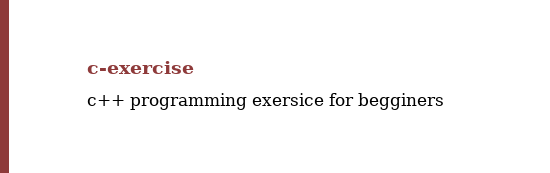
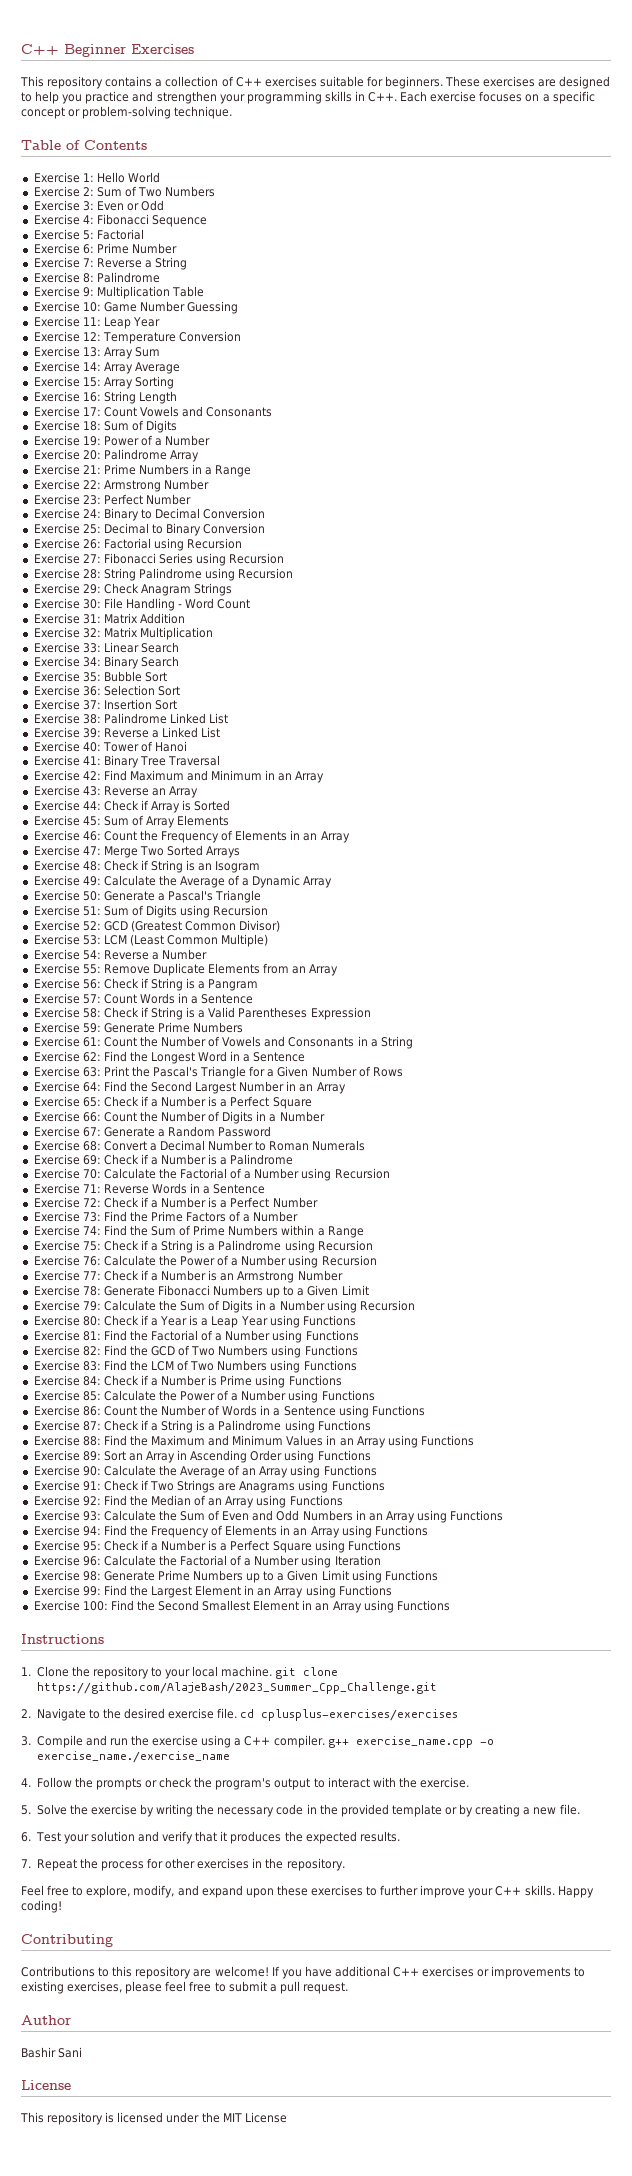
- c-exercise
- c++ programming exersice for begginers
+ C++ Beginner Exercises
+ This repository contains a collection of C++ exercises suitable for beginners. These exercises are designed to help you practice and strengthen your programming skills in C++. Each exercise focuses on a specific concept or problem-solving technique.
+ Table of Contents
+ Exercise 1: Hello World
+ Exercise 2: Sum of Two Numbers
+ Exercise 3: Even or Odd
+ Exercise 4: Fibonacci Sequence
+ Exercise 5: Factorial
+ Exercise 6: Prime Number
+ Exercise 7: Reverse a String
+ Exercise 8: Palindrome
+ Exercise 9: Multiplication Table
+ Exercise 10: Game Number Guessing
+ Exercise 11: Leap Year
+ Exercise 12: Temperature Conversion
+ Exercise 13: Array Sum
+ Exercise 14: Array Average
+ Exercise 15: Array Sorting
+ Exercise 16: String Length
+ Exercise 17: Count Vowels and Consonants
+ Exercise 18: Sum of Digits
+ Exercise 19: Power of a Number
+ Exercise 20: Palindrome Array
+ Exercise 21: Prime Numbers in a Range
+ Exercise 22: Armstrong Number
+ Exercise 23: Perfect Number
+ Exercise 24: Binary to Decimal Conversion
+ Exercise 25: Decimal to Binary Conversion
+ Exercise 26: Factorial using Recursion
+ Exercise 27: Fibonacci Series using Recursion
+ Exercise 28: String Palindrome using Recursion
+ Exercise 29: Check Anagram Strings
+ Exercise 30: File Handling - Word Count
+ Exercise 31: Matrix Addition
+ Exercise 32: Matrix Multiplication
+ Exercise 33: Linear Search
+ Exercise 34: Binary Search
+ Exercise 35: Bubble Sort
+ Exercise 36: Selection Sort
+ Exercise 37: Insertion Sort
+ Exercise 38: Palindrome Linked List
+ Exercise 39: Reverse a Linked List
+ Exercise 40: Tower of Hanoi
+ Exercise 41: Binary Tree Traversal
+ Exercise 42: Find Maximum and Minimum in an Array
+ Exercise 43: Reverse an Array
+ Exercise 44: Check if Array is Sorted
+ Exercise 45: Sum of Array Elements
+ Exercise 46: Count the Frequency of Elements in an Array
+ Exercise 47: Merge Two Sorted Arrays
+ Exercise 48: Check if String is an Isogram
+ Exercise 49: Calculate the Average of a Dynamic Array
+ Exercise 50: Generate a Pascal's Triangle
+ Exercise 51: Sum of Digits using Recursion
+ Exercise 52: GCD (Greatest Common Divisor)
+ Exercise 53: LCM (Least Common Multiple)
+ Exercise 54: Reverse a Number
+ Exercise 55: Remove Duplicate Elements from an Array
+ Exercise 56: Check if String is a Pangram
+ Exercise 57: Count Words in a Sentence
+ Exercise 58: Check if String is a Valid Parentheses Expression
+ Exercise 59: Generate Prime Numbers
+ Exercise 61: Count the Number of Vowels and Consonants in a String
+ Exercise 62: Find the Longest Word in a Sentence
+ Exercise 63: Print the Pascal's Triangle for a Given Number of Rows
+ Exercise 64: Find the Second Largest Number in an Array
+ Exercise 65: Check if a Number is a Perfect Square
+ Exercise 66: Count the Number of Digits in a Number
+ Exercise 67: Generate a Random Password
+ Exercise 68: Convert a Decimal Number to Roman Numerals
+ Exercise 69: Check if a Number is a Palindrome
+ Exercise 70: Calculate the Factorial of a Number using Recursion
+ Exercise 71: Reverse Words in a Sentence
+ Exercise 72: Check if a Number is a Perfect Number
+ Exercise 73: Find the Prime Factors of a Number
+ Exercise 74: Find the Sum of Prime Numbers within a Range
+ Exercise 75: Check if a String is a Palindrome using Recursion
+ Exercise 76: Calculate the Power of a Number using Recursion
+ Exercise 77: Check if a Number is an Armstrong Number
+ Exercise 78: Generate Fibonacci Numbers up to a Given Limit
+ Exercise 79: Calculate the Sum of Digits in a Number using Recursion
+ Exercise 80: Check if a Year is a Leap Year using Functions
+ Exercise 81: Find the Factorial of a Number using Functions
+ Exercise 82: Find the GCD of Two Numbers using Functions
+ Exercise 83: Find the LCM of Two Numbers using Functions
+ Exercise 84: Check if a Number is Prime using Functions
+ Exercise 85: Calculate the Power of a Number using Functions
+ Exercise 86: Count the Number of Words in a Sentence using Functions
+ Exercise 87: Check if a String is a Palindrome using Functions
+ Exercise 88: Find the Maximum and Minimum Values in an Array using Functions
+ Exercise 89: Sort an Array in Ascending Order using Functions
+ Exercise 90: Calculate the Average of an Array using Functions
+ Exercise 91: Check if Two Strings are Anagrams using Functions
+ Exercise 92: Find the Median of an Array using Functions
+ Exercise 93: Calculate the Sum of Even and Odd Numbers in an Array using Functions
+ Exercise 94: Find the Frequency of Elements in an Array using Functions
+ Exercise 95: Check if a Number is a Perfect Square using Functions
+ Exercise 96: Calculate the Factorial of a Number using Iteration
+ Exercise 98: Generate Prime Numbers up to a Given Limit using Functions
+ Exercise 99: Find the Largest Element in an Array using Functions
+ Exercise 100: Find the Second Smallest Element in an Array using Functions
+ Instructions
+ 1. Clone the repository to your local machine. git clone https://github.com/AlajeBash/2023_Summer_Cpp_Challenge.git
+ 2. Navigate to the desired exercise file. cd cplusplus-exercises/exercises
+ 3. Compile and run the exercise using a C++ compiler. g++ exercise_name.cpp -o exercise_name./exercise_name
+ 4. Follow the prompts or check the program's output to interact with the exercise.
+ 5. Solve the exercise by writing the necessary code in the provided template or by creating a new file.
+ 6. Test your solution and verify that it produces the expected results.
+ 7. Repeat the process for other exercises in the repository.
+ Feel free to explore, modify, and expand upon these exercises to further improve your C++ skills. Happy coding!
+ Contributing
+ Contributions to this repository are welcome! If you have additional C++ exercises or improvements to existing exercises, please feel free to submit a pull request.
+ Author
+ Bashir Sani
+ License
+ This repository is licensed under the MIT License

